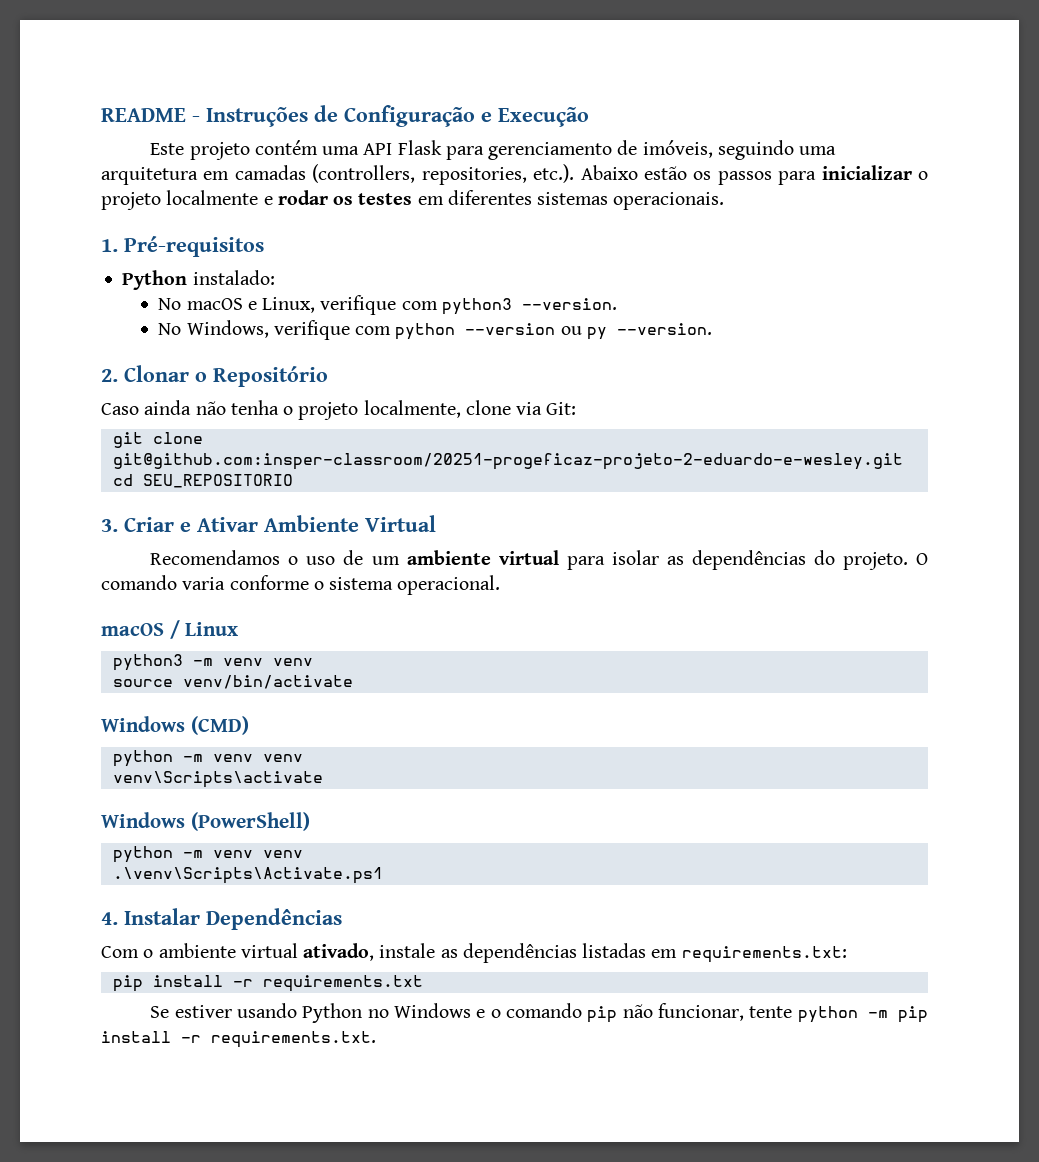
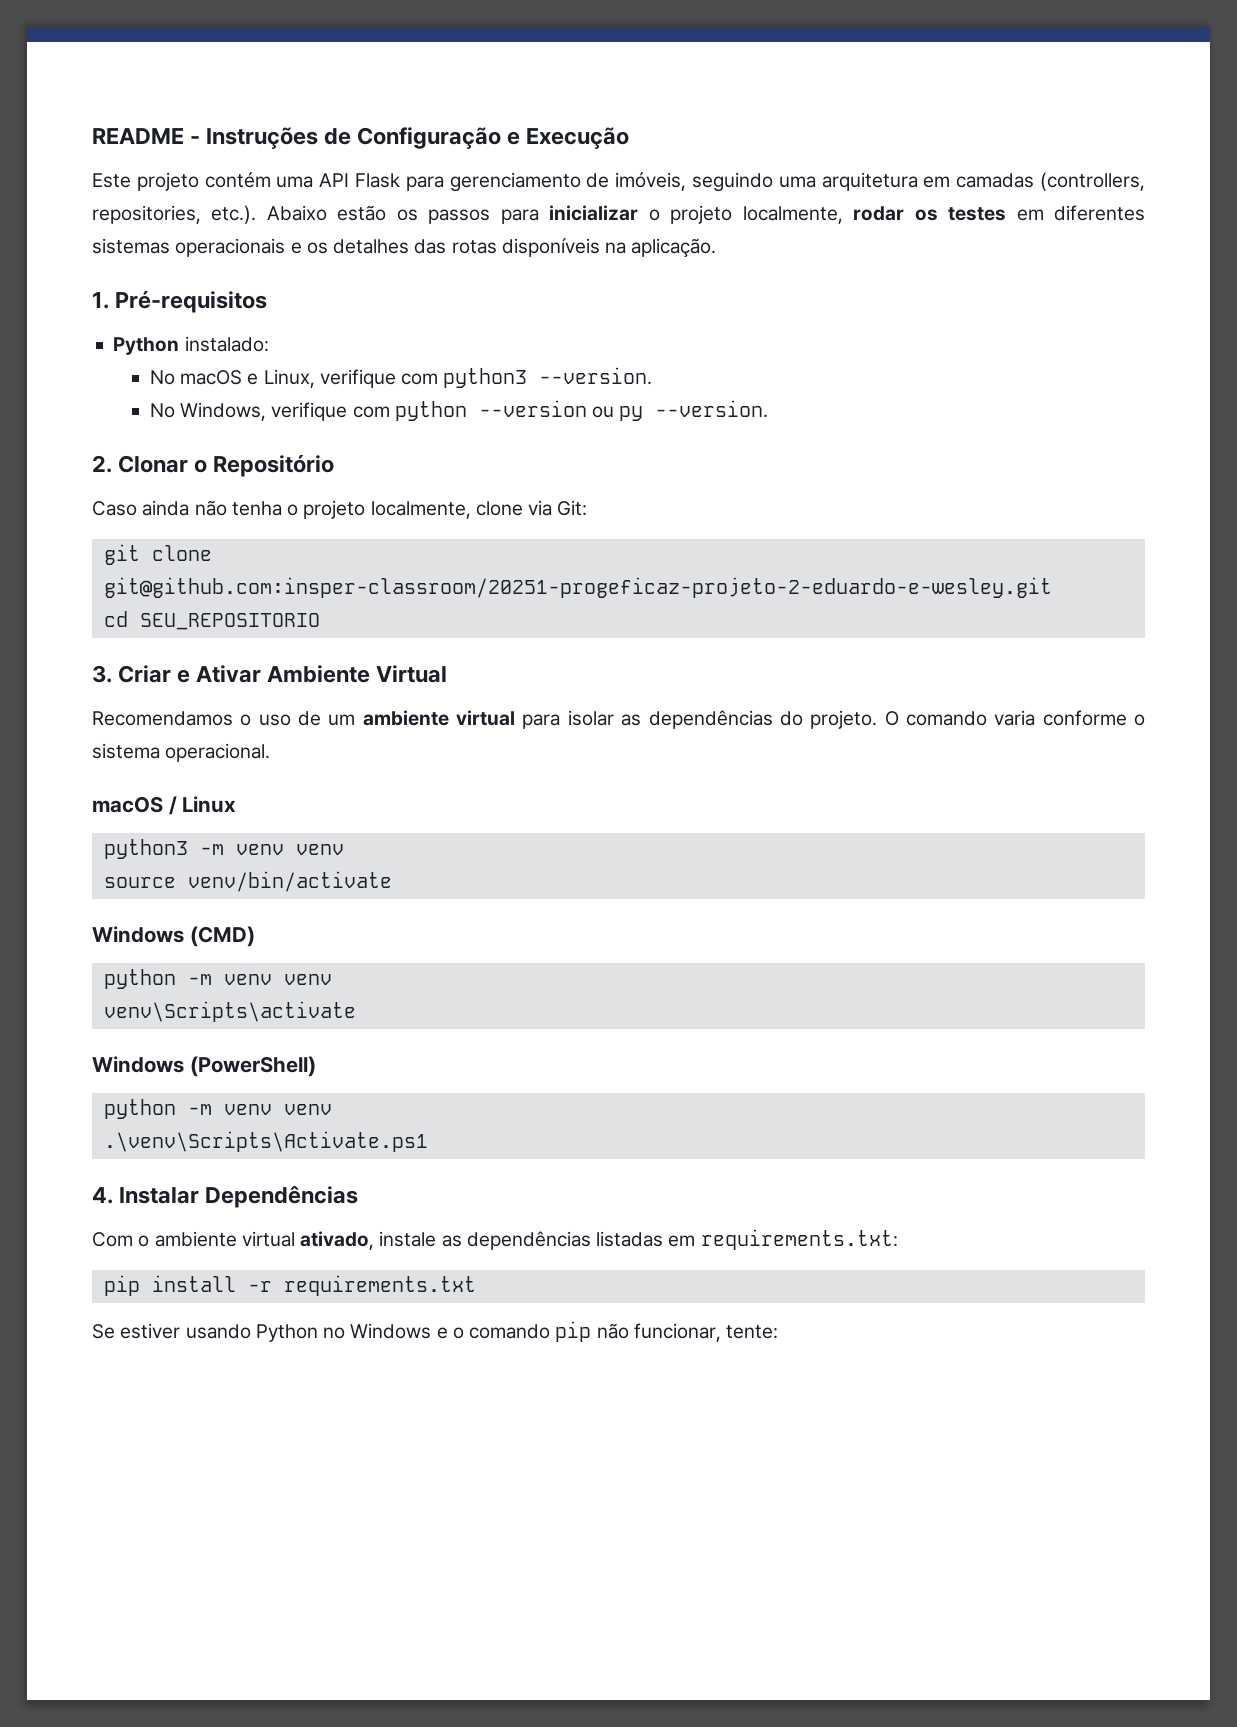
- Este projeto contém uma API Flask para gerenciamento de imóveis, seguindo uma arquitetura em camadas (controllers, repositories, etc.). Abaixo estão os passos para inicializar o projeto localmente e rodar os testes em diferentes sistemas operacionais.
+ Este projeto contém uma API Flask para gerenciamento de imóveis, seguindo uma arquitetura em camadas (controllers, repositories, etc.). Abaixo estão os passos para inicializar o projeto localmente, rodar os testes em diferentes sistemas operacionais e os detalhes das rotas disponíveis na aplicação.
- Se estiver usando Python no Windows e o comando pip não funcionar, tente python -m pip install -r requirements.txt.
+ Se estiver usando Python no Windows e o comando pip não funcionar, tente:

